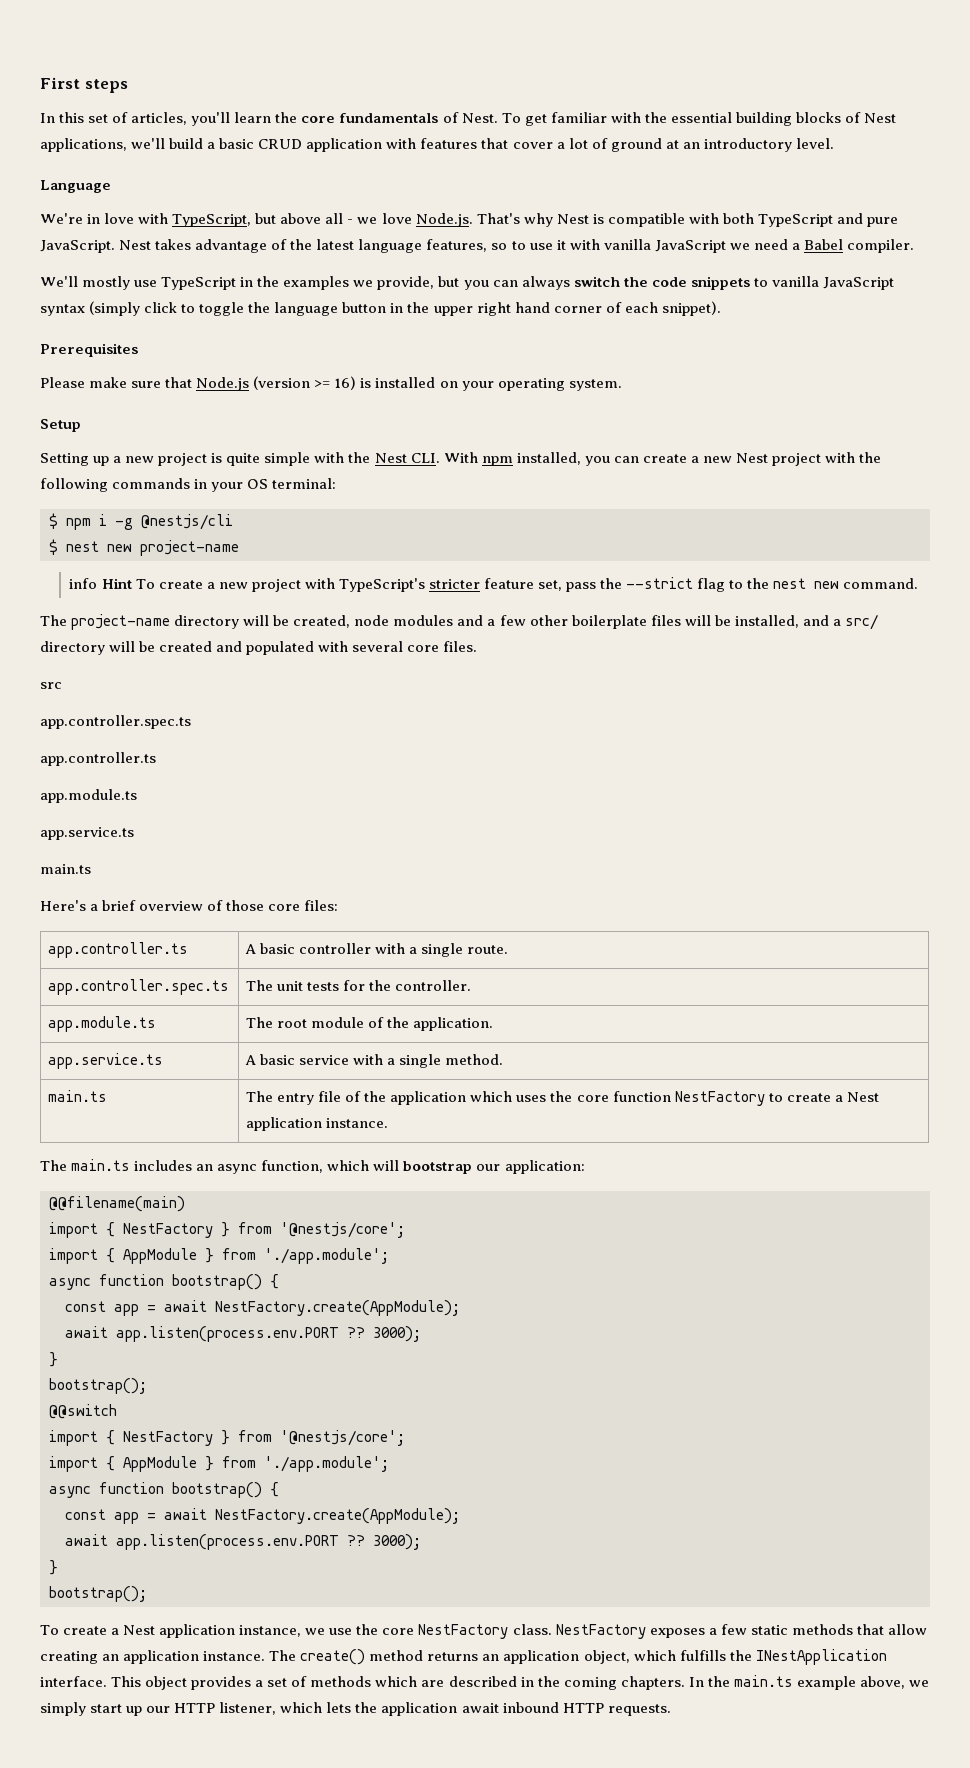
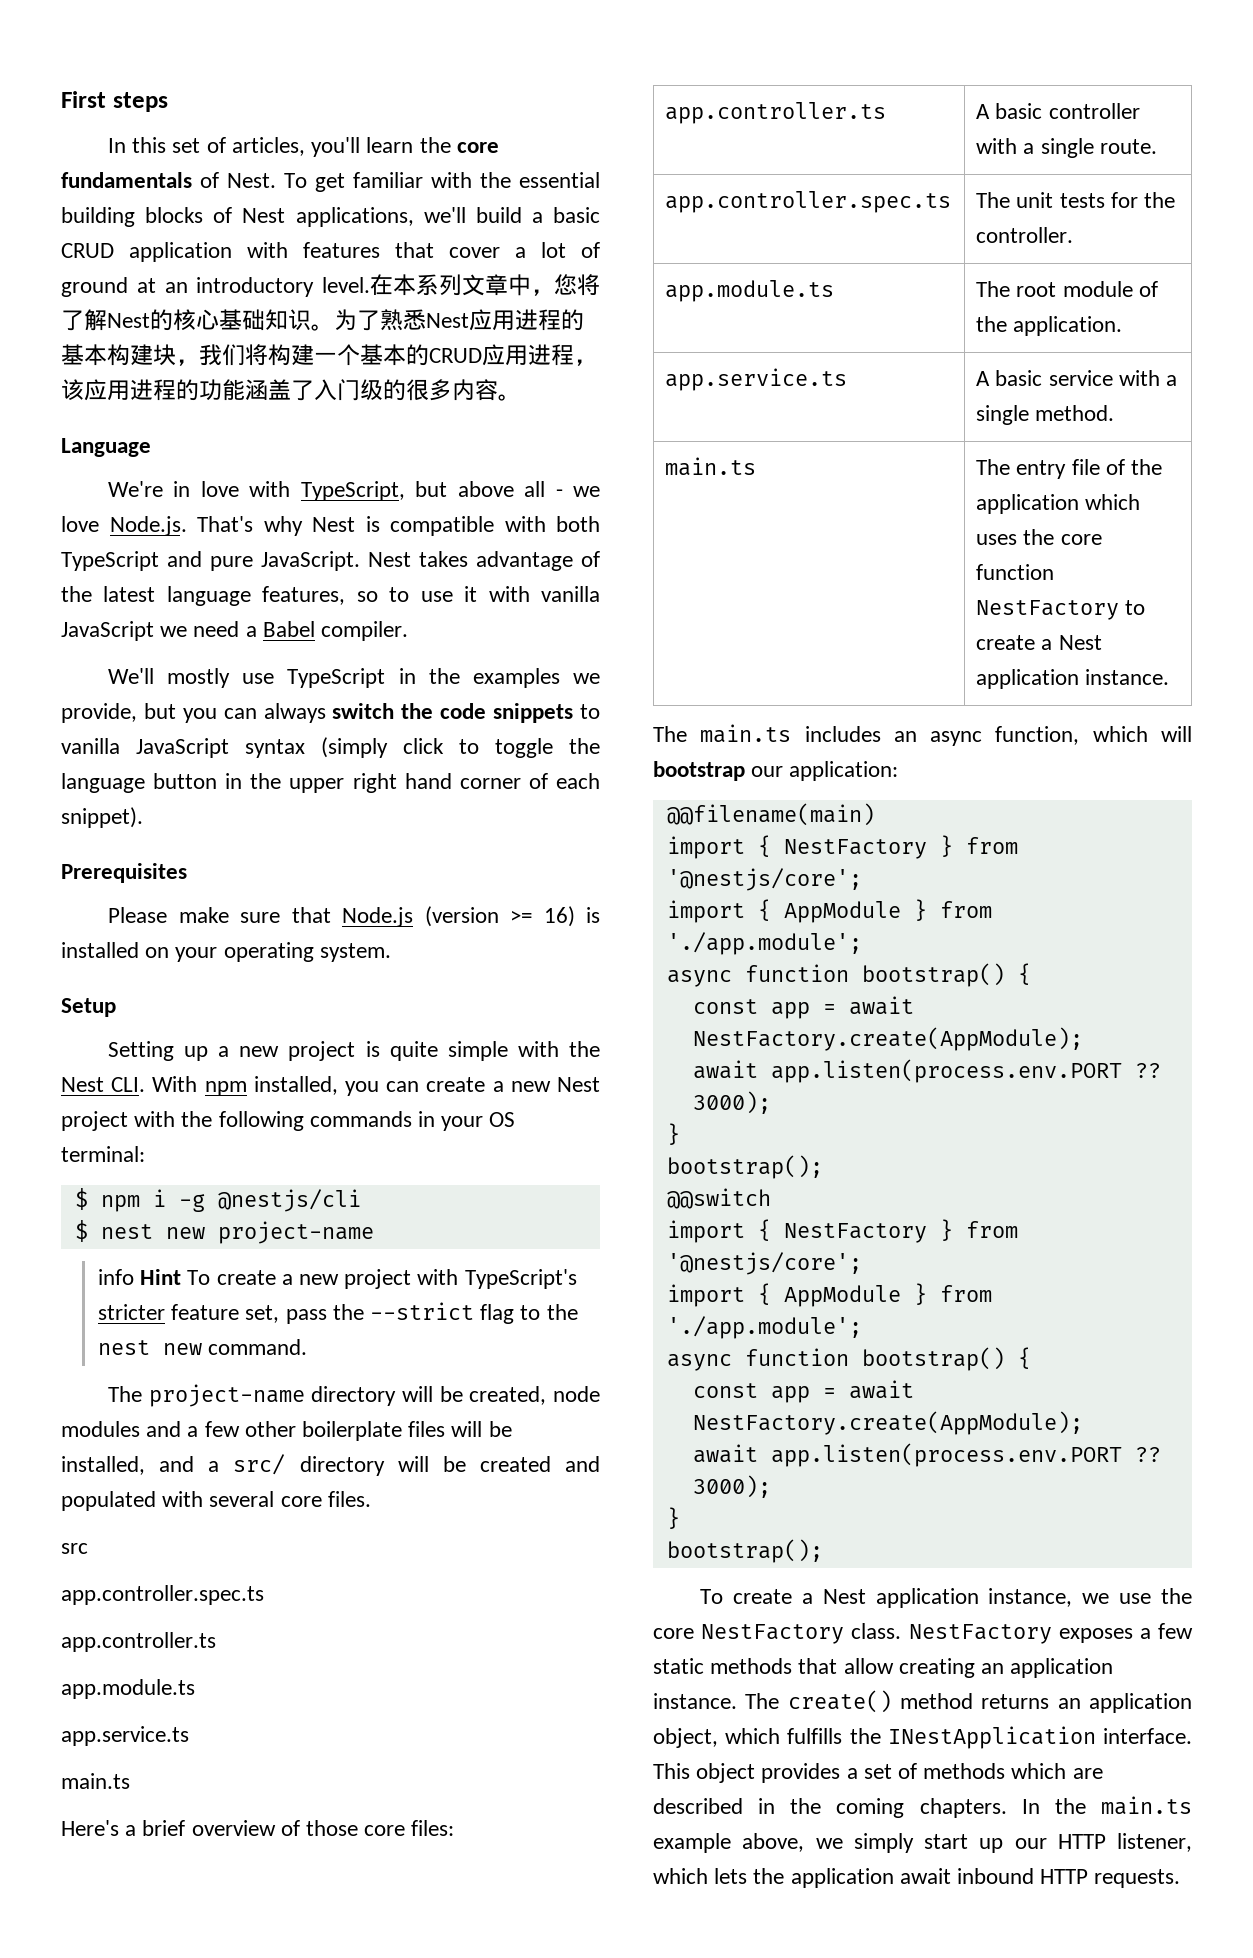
+ 在本系列文章中，您将了解Nest的核心基础知识。为了熟悉Nest应用进程的基本构建块，我们将构建一个基本的CRUD应用进程，该应用进程的功能涵盖了入门级的很多内容。

